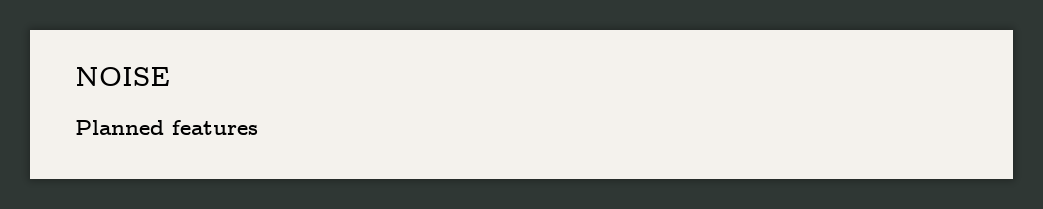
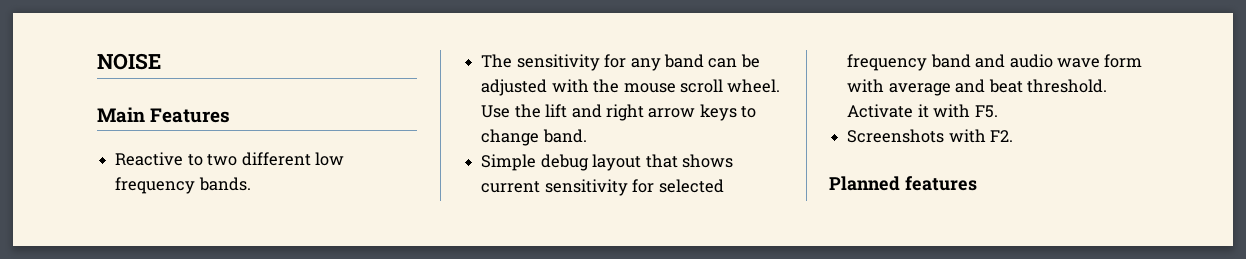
+ Main Features
+ Reactive to two different low frequency bands.
+ The sensitivity for any band can be adjusted with the mouse scroll wheel. Use the lift and right arrow keys to change band.
+ Simple debug layout that shows current sensitivity for selected frequency band and audio wave form with average and beat threshold. Activate it with F5.
+ Screenshots with F2.

